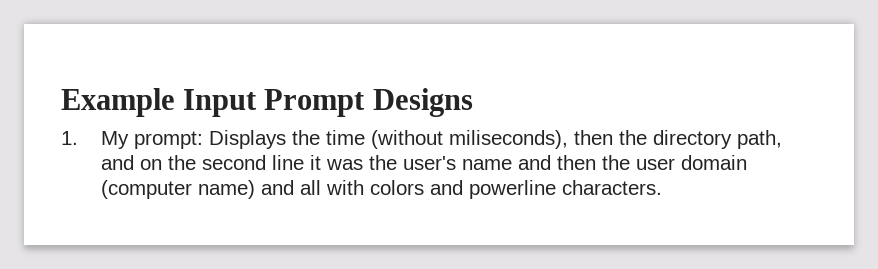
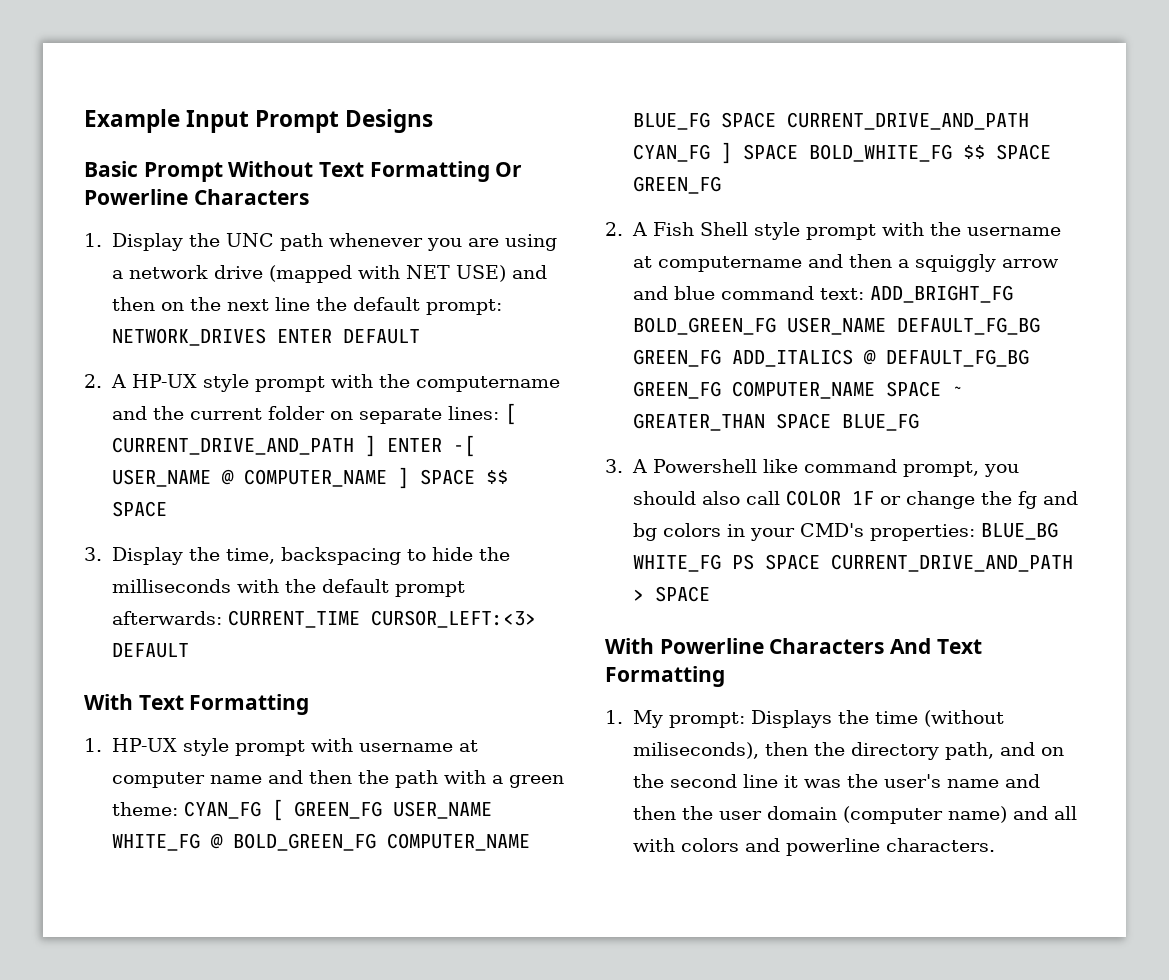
+ Basic Prompt Without Text Formatting Or Powerline Characters
+ 1. Display the UNC path whenever you are using a network drive (mapped with NET USE) and then on the next line the default prompt: NETWORK_DRIVES ENTER DEFAULT
+ 2. A HP-UX style prompt with the computername and the current folder on separate lines: [ CURRENT_DRIVE_AND_PATH ] ENTER -[ USER_NAME @ COMPUTER_NAME ] SPACE $$ SPACE
+ 3. Display the time, backspacing to hide the milliseconds with the default prompt afterwards: CURRENT_TIME CURSOR_LEFT:<3> DEFAULT
+ With Text Formatting
+ 1. HP-UX style prompt with username at computer name and then the path with a green theme: CYAN_FG [ GREEN_FG USER_NAME WHITE_FG @ BOLD_GREEN_FG COMPUTER_NAME BLUE_FG SPACE CURRENT_DRIVE_AND_PATH CYAN_FG ] SPACE BOLD_WHITE_FG $$ SPACE GREEN_FG
+ 2. A Fish Shell style prompt with the username at computername and then a squiggly arrow and blue command text: ADD_BRIGHT_FG BOLD_GREEN_FG USER_NAME DEFAULT_FG_BG GREEN_FG ADD_ITALICS @ DEFAULT_FG_BG GREEN_FG COMPUTER_NAME SPACE ~ GREATER_THAN SPACE BLUE_FG
+ 3. A Powershell like command prompt, you should also call COLOR 1F or change the fg and bg colors in your CMD's properties: BLUE_BG WHITE_FG PS SPACE CURRENT_DRIVE_AND_PATH > SPACE
+ With Powerline Characters And Text Formatting

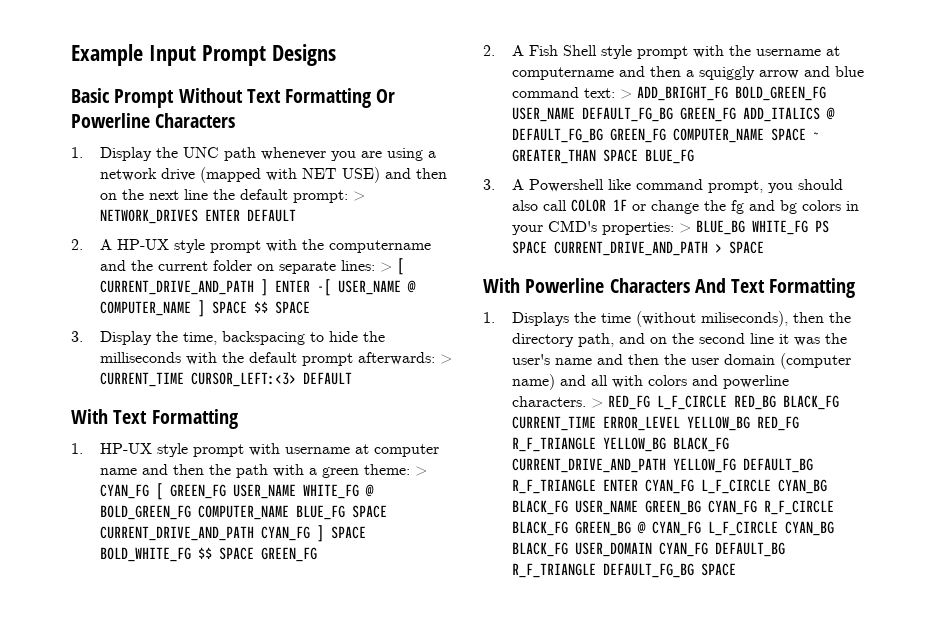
- 1. Display the UNC path whenever you are using a network drive (mapped with NET USE) and then on the next line the default prompt: NETWORK_DRIVES ENTER DEFAULT
+ 1. Display the UNC path whenever you are using a network drive (mapped with NET USE) and then on the next line the default prompt: > NETWORK_DRIVES ENTER DEFAULT
- 2. A HP-UX style prompt with the computername and the current folder on separate lines: [ CURRENT_DRIVE_AND_PATH ] ENTER -[ USER_NAME @ COMPUTER_NAME ] SPACE $$ SPACE
+ 2. A HP-UX style prompt with the computername and the current folder on separate lines: > [ CURRENT_DRIVE_AND_PATH ] ENTER -[ USER_NAME @ COMPUTER_NAME ] SPACE $$ SPACE
- 3. Display the time, backspacing to hide the milliseconds with the default prompt afterwards: CURRENT_TIME CURSOR_LEFT:<3> DEFAULT
+ 3. Display the time, backspacing to hide the milliseconds with the default prompt afterwards: > CURRENT_TIME CURSOR_LEFT:<3> DEFAULT
- 1. HP-UX style prompt with username at computer name and then the path with a green theme: CYAN_FG [ GREEN_FG USER_NAME WHITE_FG @ BOLD_GREEN_FG COMPUTER_NAME BLUE_FG SPACE CURRENT_DRIVE_AND_PATH CYAN_FG ] SPACE BOLD_WHITE_FG $$ SPACE GREEN_FG
+ 1. HP-UX style prompt with username at computer name and then the path with a green theme: > CYAN_FG [ GREEN_FG USER_NAME WHITE_FG @ BOLD_GREEN_FG COMPUTER_NAME BLUE_FG SPACE CURRENT_DRIVE_AND_PATH CYAN_FG ] SPACE BOLD_WHITE_FG $$ SPACE GREEN_FG
- 2. A Fish Shell style prompt with the username at computername and then a squiggly arrow and blue command text: ADD_BRIGHT_FG BOLD_GREEN_FG USER_NAME DEFAULT_FG_BG GREEN_FG ADD_ITALICS @ DEFAULT_FG_BG GREEN_FG COMPUTER_NAME SPACE ~ GREATER_THAN SPACE BLUE_FG
+ 2. A Fish Shell style prompt with the username at computername and then a squiggly arrow and blue command text: > ADD_BRIGHT_FG BOLD_GREEN_FG USER_NAME DEFAULT_FG_BG GREEN_FG ADD_ITALICS @ DEFAULT_FG_BG GREEN_FG COMPUTER_NAME SPACE ~ GREATER_THAN SPACE BLUE_FG
- 3. A Powershell like command prompt, you should also call COLOR 1F or change the fg and bg colors in your CMD's properties: BLUE_BG WHITE_FG PS SPACE CURRENT_DRIVE_AND_PATH > SPACE
+ 3. A Powershell like command prompt, you should also call COLOR 1F or change the fg and bg colors in your CMD's properties: > BLUE_BG WHITE_FG PS SPACE CURRENT_DRIVE_AND_PATH > SPACE
- 1. My prompt: Displays the time (without miliseconds), then the directory path, and on the second line it was the user's name and then the user domain (computer name) and all with colors and powerline characters.
+ 1. Displays the time (without miliseconds), then the directory path, and on the second line it was the user's name and then the user domain (computer name) and all with colors and powerline characters.
+ > RED_FG L_F_CIRCLE RED_BG BLACK_FG CURRENT_TIME ERROR_LEVEL YELLOW_BG RED_FG R_F_TRIANGLE YELLOW_BG BLACK_FG CURRENT_DRIVE_AND_PATH YELLOW_FG DEFAULT_BG R_F_TRIANGLE ENTER CYAN_FG L_F_CIRCLE CYAN_BG BLACK_FG USER_NAME GREEN_BG CYAN_FG R_F_CIRCLE BLACK_FG GREEN_BG @ CYAN_FG L_F_CIRCLE CYAN_BG BLACK_FG USER_DOMAIN CYAN_FG DEFAULT_BG R_F_TRIANGLE DEFAULT_FG_BG SPACE

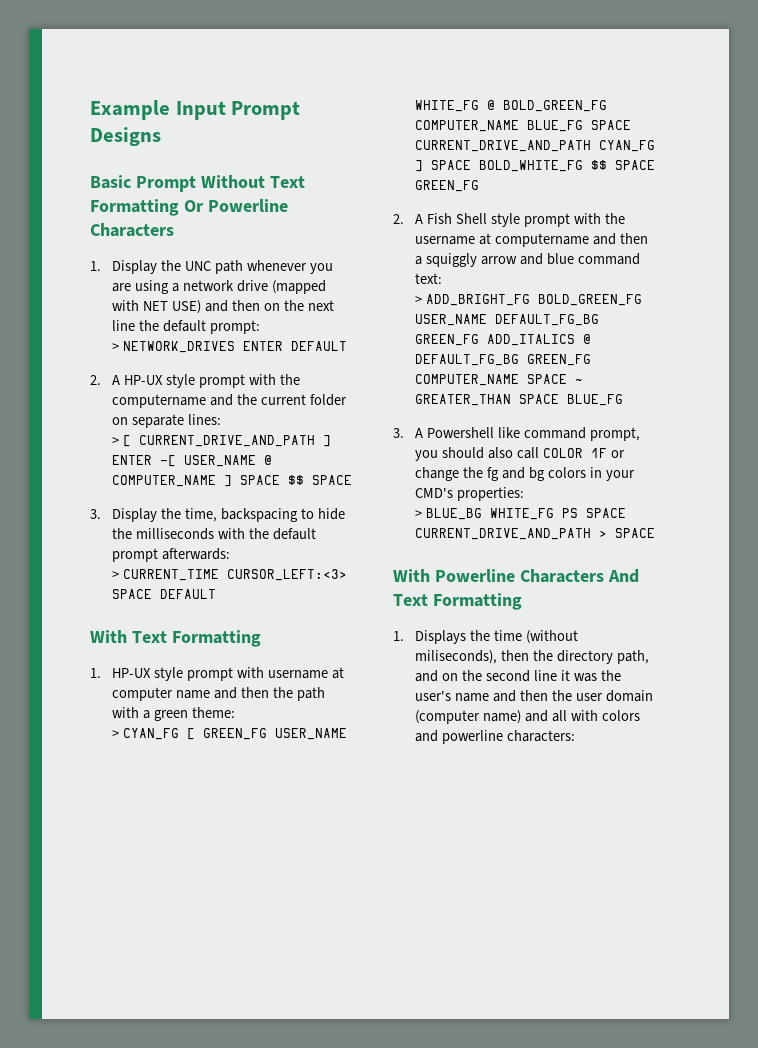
- 1. Display the UNC path whenever you are using a network drive (mapped with NET USE) and then on the next line the default prompt: > NETWORK_DRIVES ENTER DEFAULT
+ 1. Display the UNC path whenever you are using a network drive (mapped with NET USE) and then on the next line the default prompt:
+ > NETWORK_DRIVES ENTER DEFAULT
- 2. A HP-UX style prompt with the computername and the current folder on separate lines: > [ CURRENT_DRIVE_AND_PATH ] ENTER -[ USER_NAME @ COMPUTER_NAME ] SPACE $$ SPACE
+ 2. A HP-UX style prompt with the computername and the current folder on separate lines:
+ > [ CURRENT_DRIVE_AND_PATH ] ENTER -[ USER_NAME @ COMPUTER_NAME ] SPACE $$ SPACE
- 3. Display the time, backspacing to hide the milliseconds with the default prompt afterwards: > CURRENT_TIME CURSOR_LEFT:<3> DEFAULT
+ 3. Display the time, backspacing to hide the milliseconds with the default prompt afterwards:
+ > CURRENT_TIME CURSOR_LEFT:<3> SPACE DEFAULT
- 1. HP-UX style prompt with username at computer name and then the path with a green theme: > CYAN_FG [ GREEN_FG USER_NAME WHITE_FG @ BOLD_GREEN_FG COMPUTER_NAME BLUE_FG SPACE CURRENT_DRIVE_AND_PATH CYAN_FG ] SPACE BOLD_WHITE_FG $$ SPACE GREEN_FG
+ 1. HP-UX style prompt with username at computer name and then the path with a green theme:
+ > CYAN_FG [ GREEN_FG USER_NAME WHITE_FG @ BOLD_GREEN_FG COMPUTER_NAME BLUE_FG SPACE CURRENT_DRIVE_AND_PATH CYAN_FG ] SPACE BOLD_WHITE_FG $$ SPACE GREEN_FG
- 2. A Fish Shell style prompt with the username at computername and then a squiggly arrow and blue command text: > ADD_BRIGHT_FG BOLD_GREEN_FG USER_NAME DEFAULT_FG_BG GREEN_FG ADD_ITALICS @ DEFAULT_FG_BG GREEN_FG COMPUTER_NAME SPACE ~ GREATER_THAN SPACE BLUE_FG
+ 2. A Fish Shell style prompt with the username at computername and then a squiggly arrow and blue command text:
+ > ADD_BRIGHT_FG BOLD_GREEN_FG USER_NAME DEFAULT_FG_BG GREEN_FG ADD_ITALICS @ DEFAULT_FG_BG GREEN_FG COMPUTER_NAME SPACE ~ GREATER_THAN SPACE BLUE_FG
- 3. A Powershell like command prompt, you should also call COLOR 1F or change the fg and bg colors in your CMD's properties: > BLUE_BG WHITE_FG PS SPACE CURRENT_DRIVE_AND_PATH > SPACE
+ 3. A Powershell like command prompt, you should also call COLOR 1F or change the fg and bg colors in your CMD's properties:
+ > BLUE_BG WHITE_FG PS SPACE CURRENT_DRIVE_AND_PATH > SPACE
- 1. Displays the time (without miliseconds), then the directory path, and on the second line it was the user's name and then the user domain (computer name) and all with colors and powerline characters. > RED_FG L_F_CIRCLE RED_BG BLACK_FG CURRENT_TIME ERROR_LEVEL YELLOW_BG RED_FG R_F_TRIANGLE YELLOW_BG BLACK_FG CURRENT_DRIVE_AND_PATH YELLOW_FG DEFAULT_BG R_F_TRIANGLE ENTER CYAN_FG L_F_CIRCLE CYAN_BG BLACK_FG USER_NAME GREEN_BG CYAN_FG R_F_CIRCLE BLACK_FG GREEN_BG @ CYAN_FG L_F_CIRCLE CYAN_BG BLACK_FG USER_DOMAIN CYAN_FG DEFAULT_BG R_F_TRIANGLE DEFAULT_FG_BG SPACE
+ 1. Displays the time (without miliseconds), then the directory path, and on the second line it was the user's name and then the user domain (computer name) and all with colors and powerline characters:

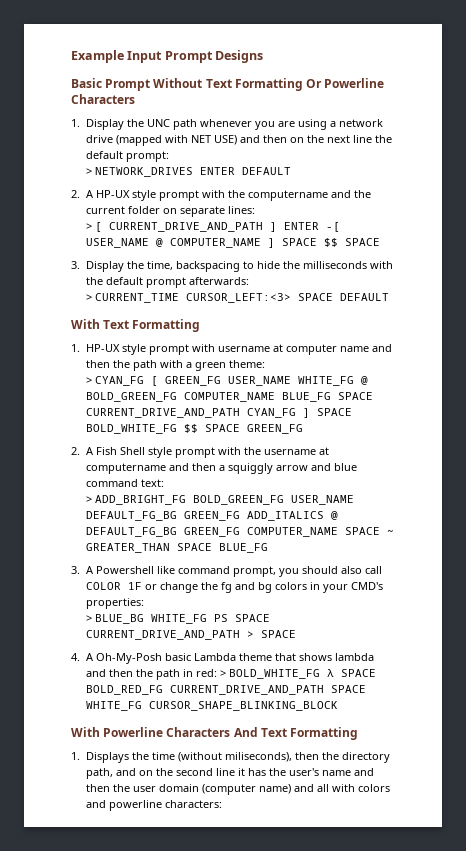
+ 4. A Oh-My-Posh basic Lambda theme that shows lambda and then the path in red: > BOLD_WHITE_FG λ SPACE BOLD_RED_FG CURRENT_DRIVE_AND_PATH SPACE WHITE_FG CURSOR_SHAPE_BLINKING_BLOCK
- 1. Displays the time (without miliseconds), then the directory path, and on the second line it was the user's name and then the user domain (computer name) and all with colors and powerline characters:
+ 1. Displays the time (without miliseconds), then the directory path, and on the second line it has the user's name and then the user domain (computer name) and all with colors and powerline characters:

